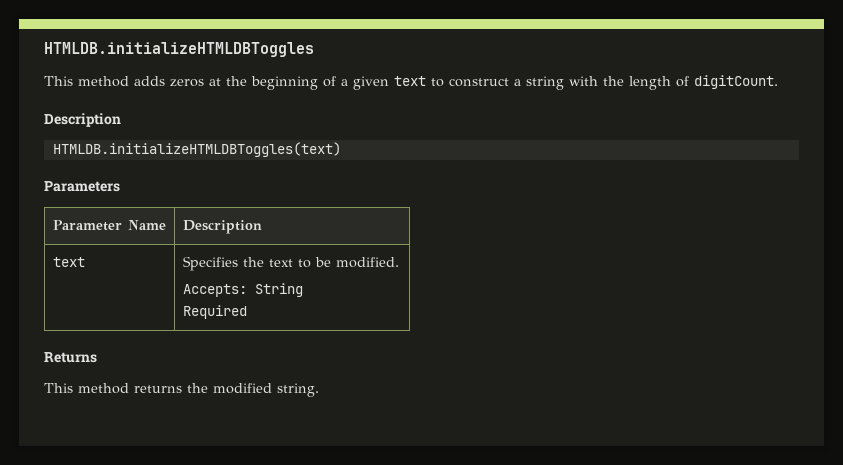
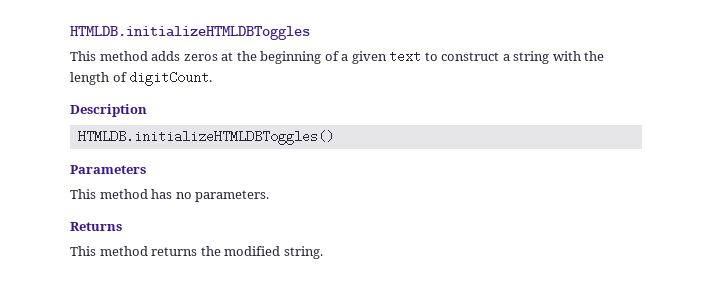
- HTMLDB.initializeHTMLDBToggles(text)
+ HTMLDB.initializeHTMLDBToggles()
- Parameter Name | Description
- text | Specifies the text to be modified.
- Accepts: String
- Required
+ This method has no parameters.

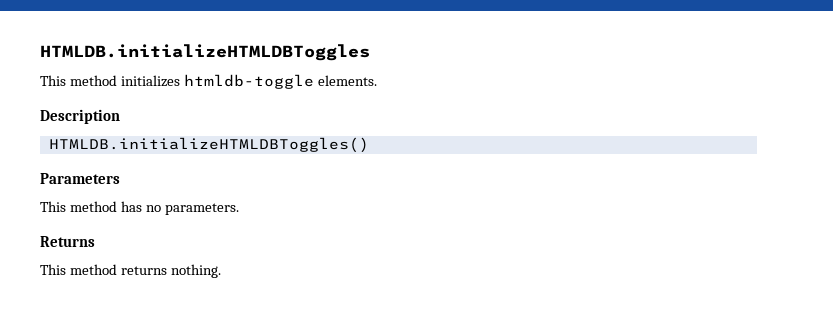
- This method adds zeros at the beginning of a given text to construct a string with the length of digitCount.
+ This method initializes htmldb-toggle elements.
- This method returns the modified string.
+ This method returns nothing.

